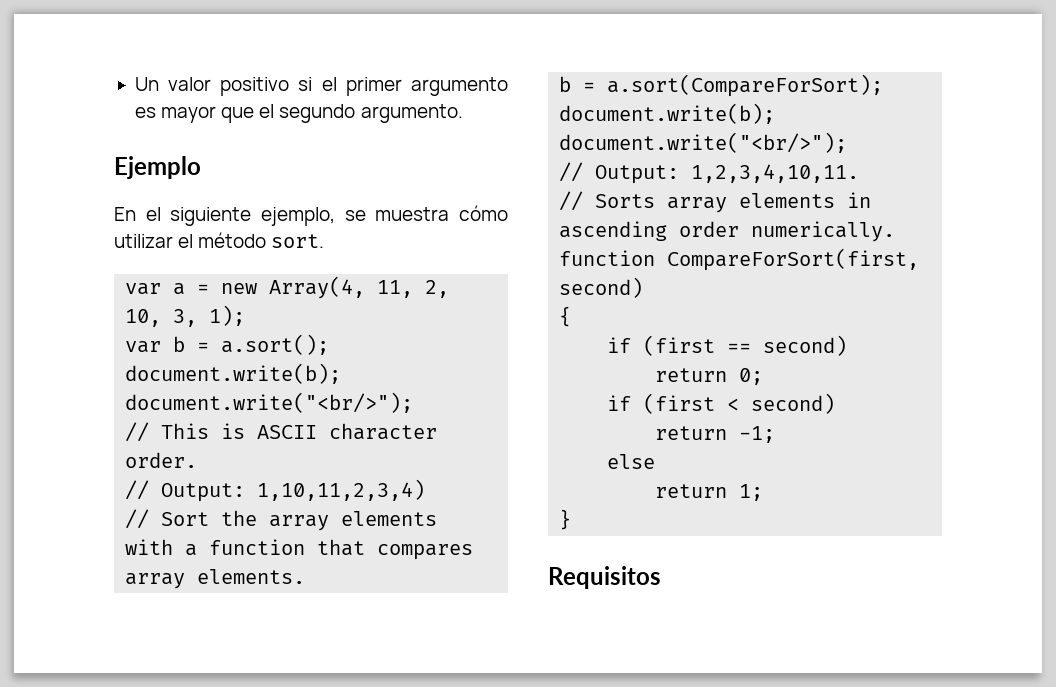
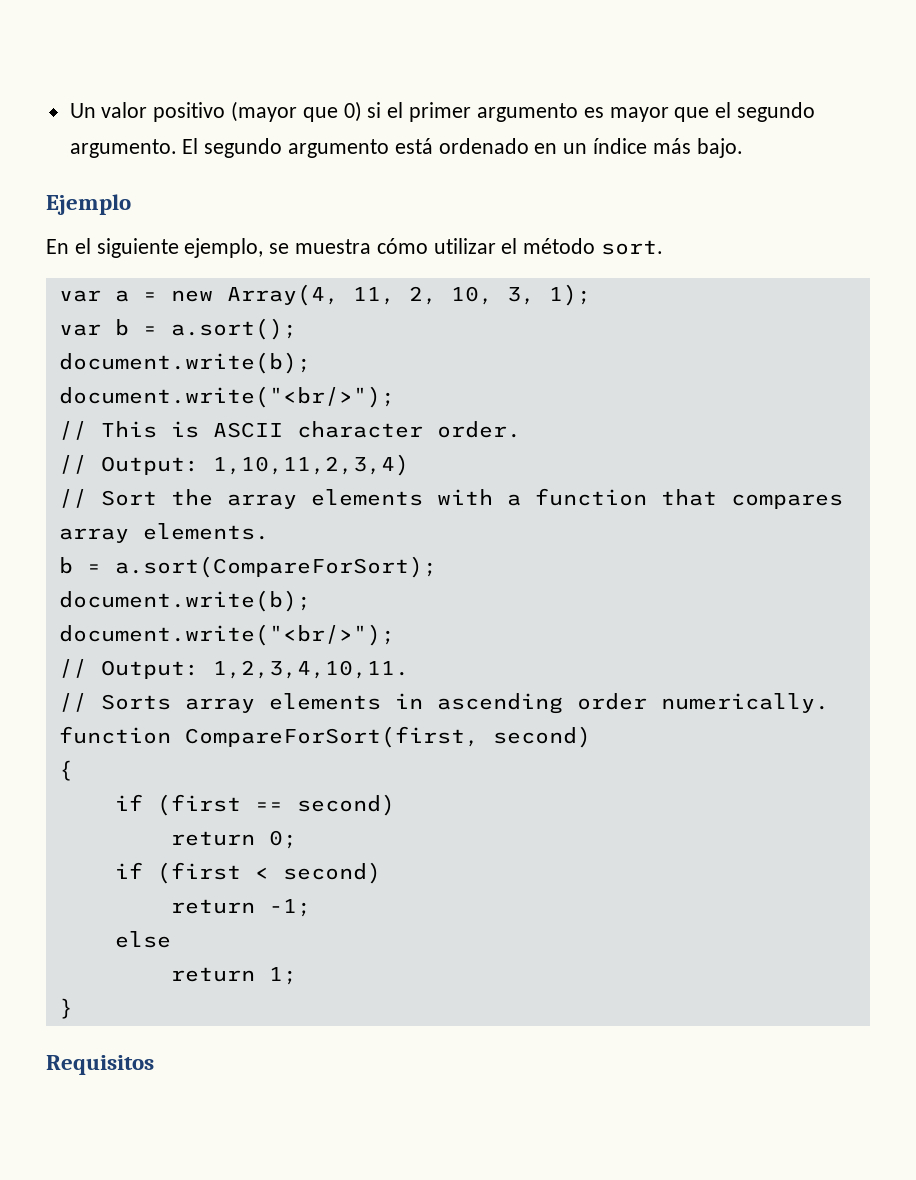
- Un valor positivo si el primer argumento es mayor que el segundo argumento.
+ Un valor positivo (mayor que 0) si el primer argumento es mayor que el segundo argumento. El segundo argumento está ordenado en un índice más bajo.

